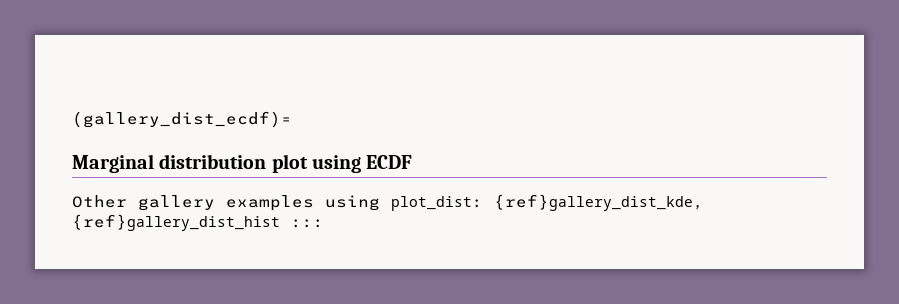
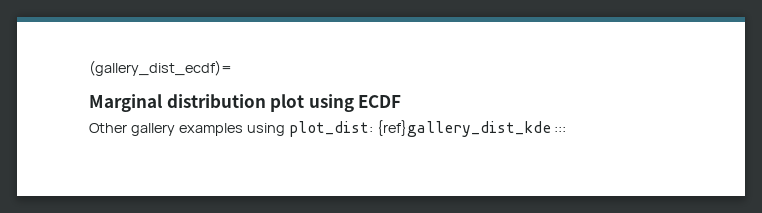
- Other gallery examples using plot_dist: {ref}gallery_dist_kde, {ref}gallery_dist_hist :::
+ Other gallery examples using plot_dist: {ref}gallery_dist_kde :::

